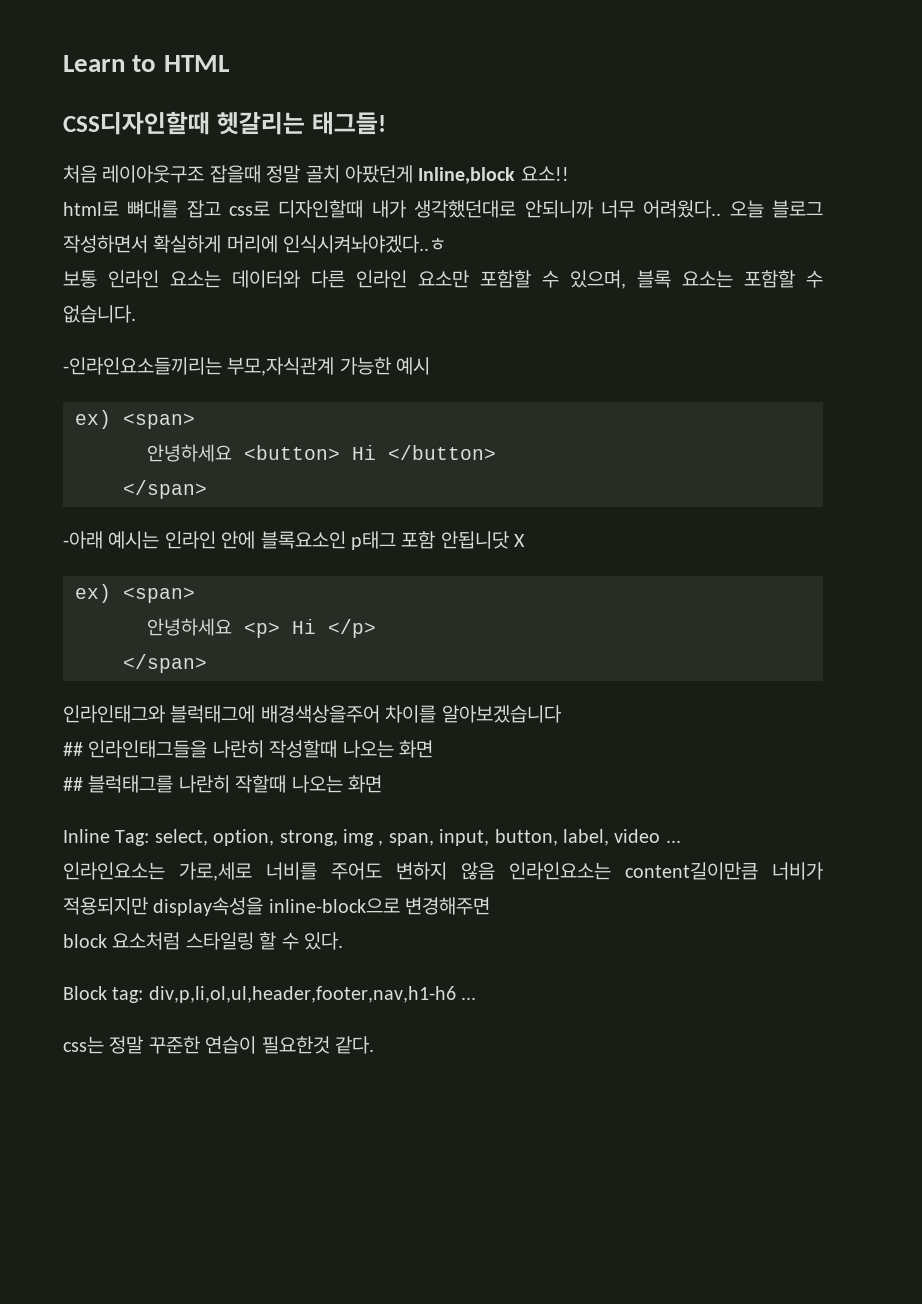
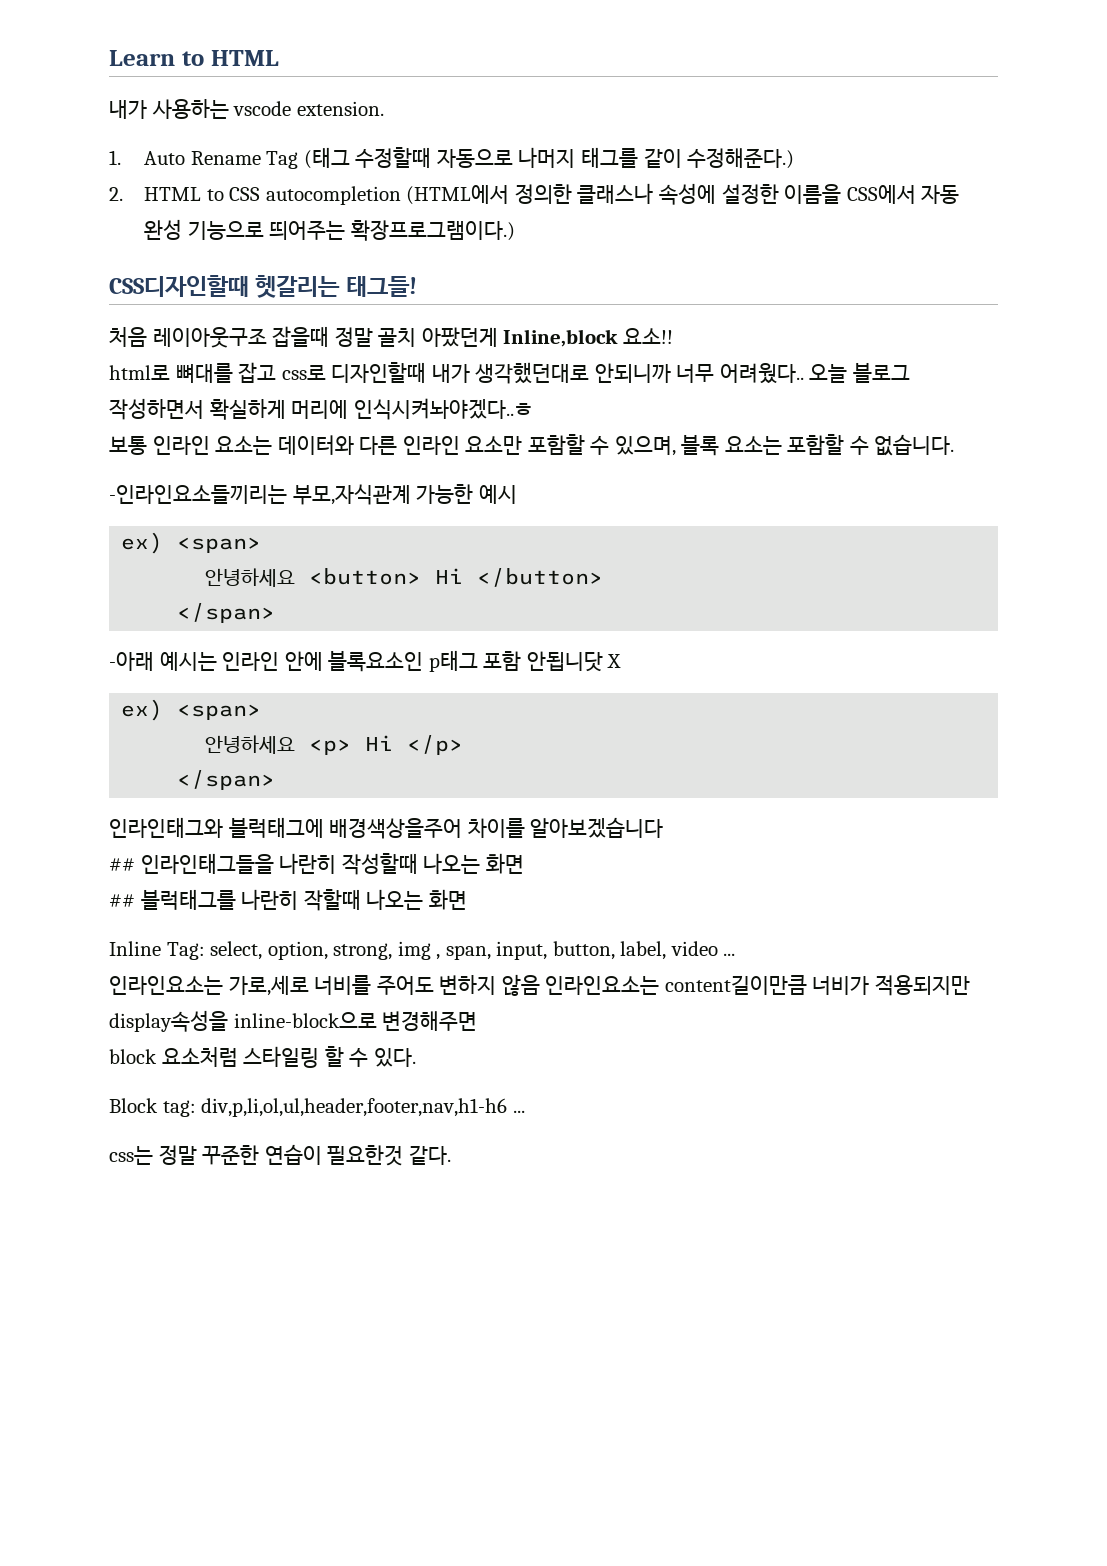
+ 내가 사용하는 vscode extension.
+ 1. Auto Rename Tag (태그 수정할때 자동으로 나머지 태그를 같이 수정해준다.)
+ 2. HTML to CSS autocompletion (HTML에서 정의한 클래스나 속성에 설정한 이름을 CSS에서 자동 완성 기능으로 띄어주는 확장프로그램이다.)

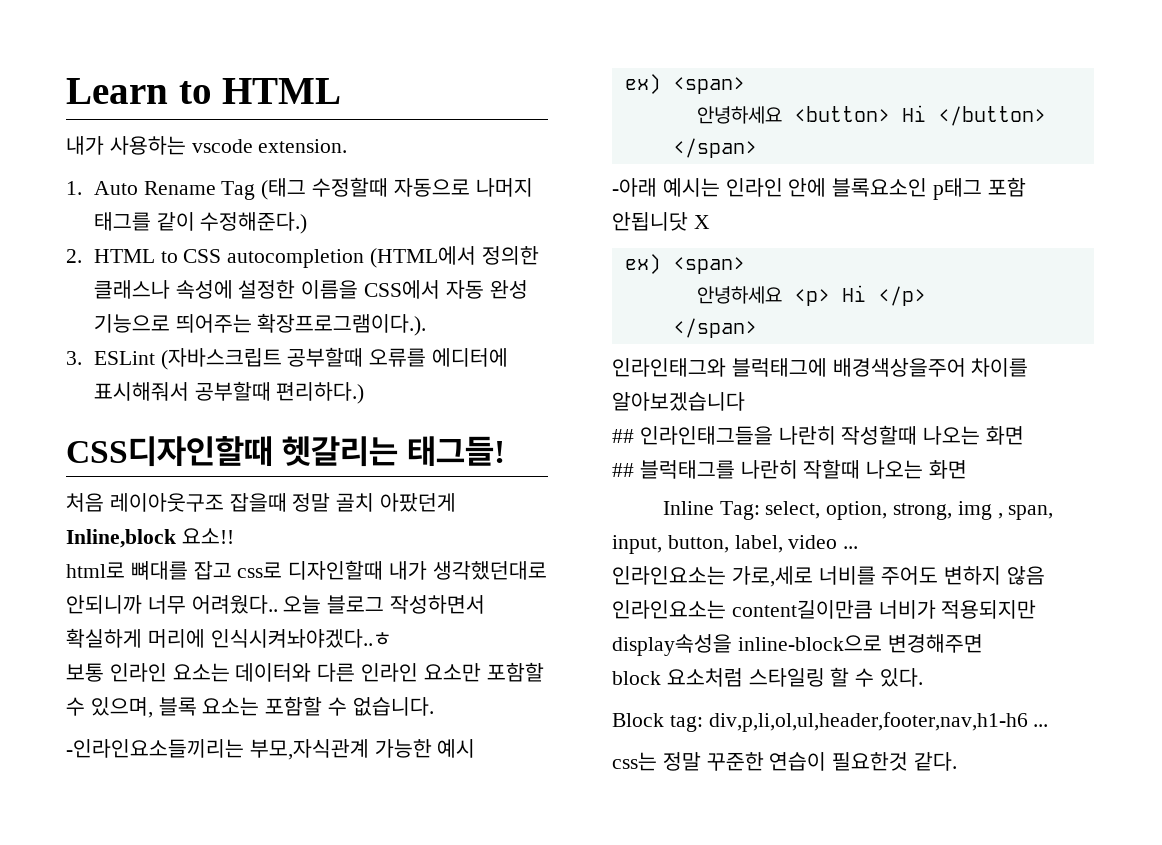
- 2. HTML to CSS autocompletion (HTML에서 정의한 클래스나 속성에 설정한 이름을 CSS에서 자동 완성 기능으로 띄어주는 확장프로그램이다.)
+ 2. HTML to CSS autocompletion (HTML에서 정의한 클래스나 속성에 설정한 이름을 CSS에서 자동 완성 기능으로 띄어주는 확장프로그램이다.).
+ 3. ESLint (자바스크립트 공부할때 오류를 에디터에 표시해줘서 공부할때 편리하다.)

